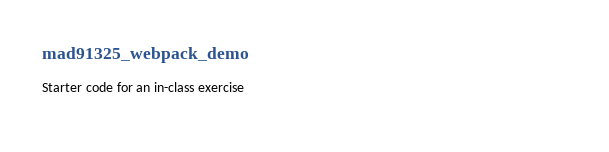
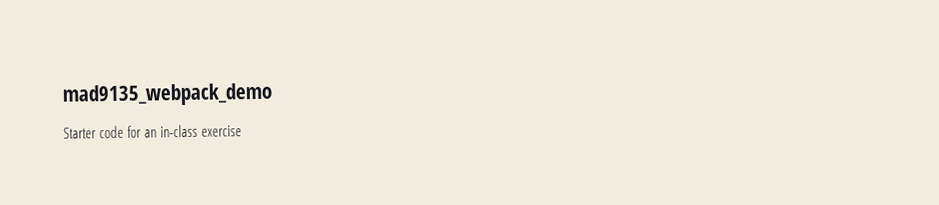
- mad91325_webpack_demo
+ mad9135_webpack_demo

